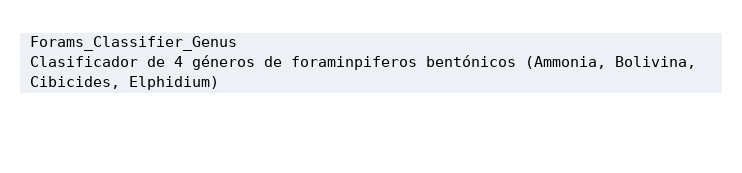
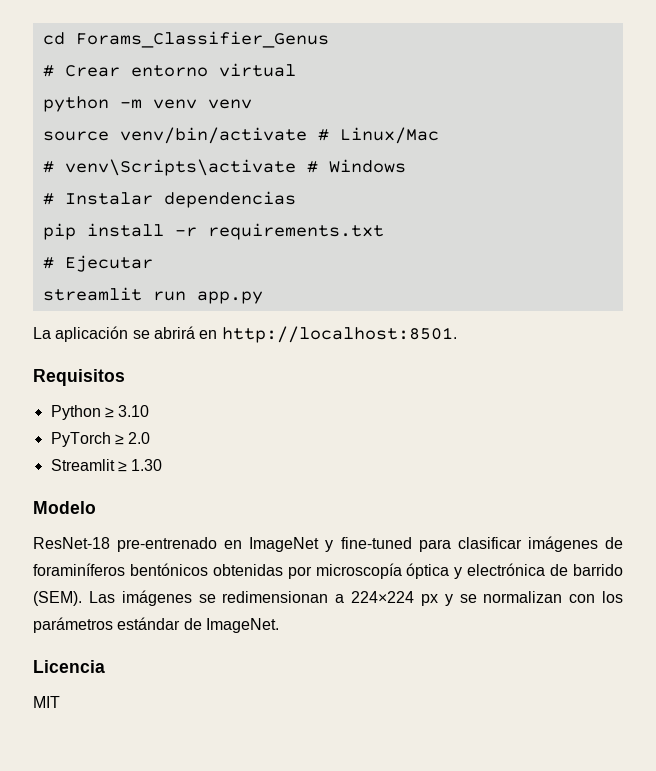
- Forams_Classifier_Genus
+ cd Forams_Classifier_Genus
- Clasificador de 4 géneros de foraminpiferos bentónicos (Ammonia, Bolivina, Cibicides, Elphidium)
+ # Crear entorno virtual
+ python -m venv venv
+ source venv/bin/activate # Linux/Mac
+ # venv\Scripts\activate # Windows
+ # Instalar dependencias
+ pip install -r requirements.txt
+ # Ejecutar
+ streamlit run app.py
+ La aplicación se abrirá en http://localhost:8501.
+ Requisitos
+ Python ≥ 3.10
+ PyTorch ≥ 2.0
+ Streamlit ≥ 1.30
+ Modelo
+ ResNet-18 pre-entrenado en ImageNet y fine-tuned para clasificar imágenes de foraminíferos bentónicos obtenidas por microscopía óptica y electrónica de barrido (SEM). Las imágenes se redimensionan a 224×224 px y se normalizan con los parámetros estándar de ImageNet.
+ Licencia
+ MIT

